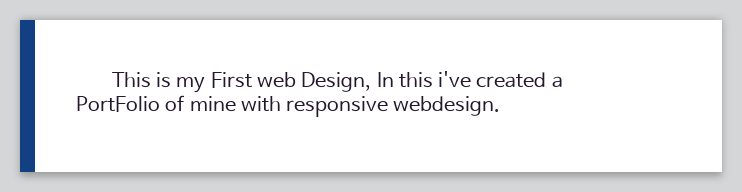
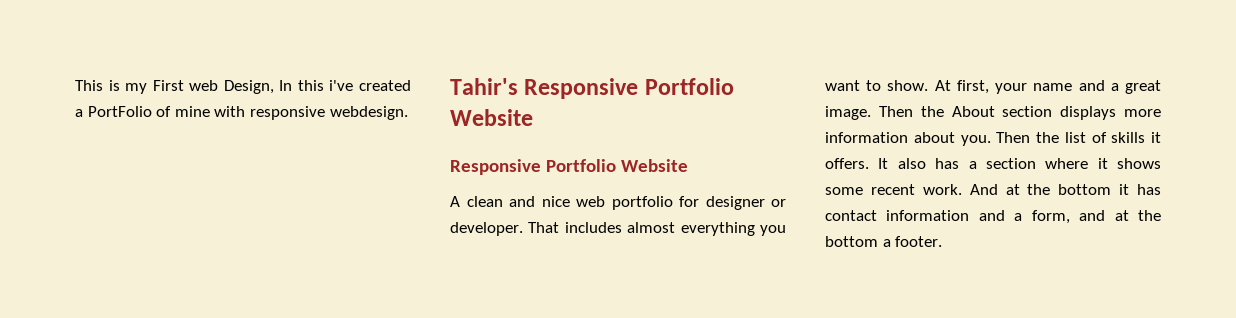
+ Tahir's Responsive Portfolio Website
+ Responsive Portfolio Website
+ A clean and nice web portfolio for designer or developer. That includes almost everything you want to show. At first, your name and a great image. Then the About section displays more information about you. Then the list of skills it offers. It also has a section where it shows some recent work. And at the bottom it has contact information and a form, and at the bottom a footer.

